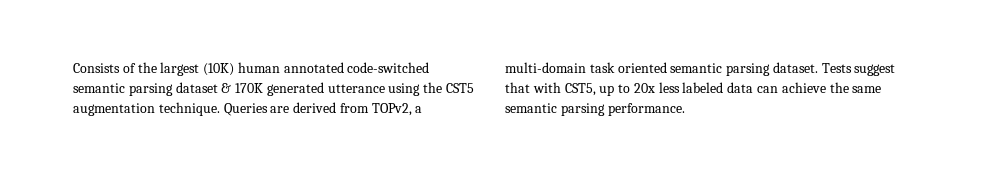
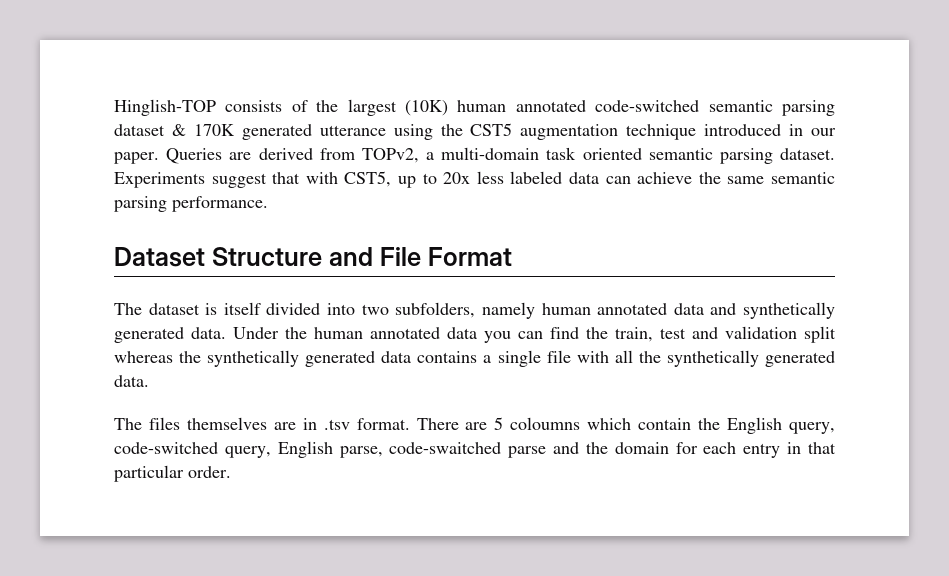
- Consists of the largest (10K) human annotated code-switched semantic parsing dataset & 170K generated utterance using the CST5 augmentation technique.
+ Hinglish-TOP consists of the largest (10K) human annotated code-switched semantic parsing dataset & 170K generated utterance using the CST5 augmentation technique introduced in our paper.
- Tests suggest that with CST5, up to 20x less labeled data can achieve the same semantic parsing performance.
+ Experiments suggest that with CST5, up to 20x less labeled data can achieve the same semantic parsing performance.
+ Dataset Structure and File Format
+ The dataset is itself divided into two subfolders, namely human annotated data and synthetically generated data. Under the human annotated data you can find the train, test and validation split whereas the synthetically generated data contains a single file with all the synthetically generated data.
+ The files themselves are in .tsv format. There are 5 coloumns which contain the English query, code-switched query, English parse, code-swaitched parse and the domain for each entry in that particular order.

